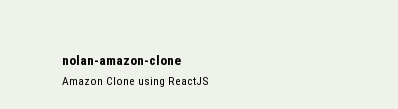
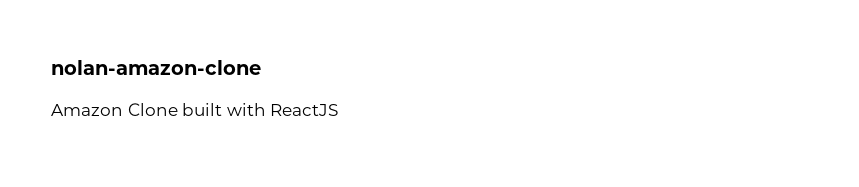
- Amazon Clone using ReactJS
+ Amazon Clone built with ReactJS

